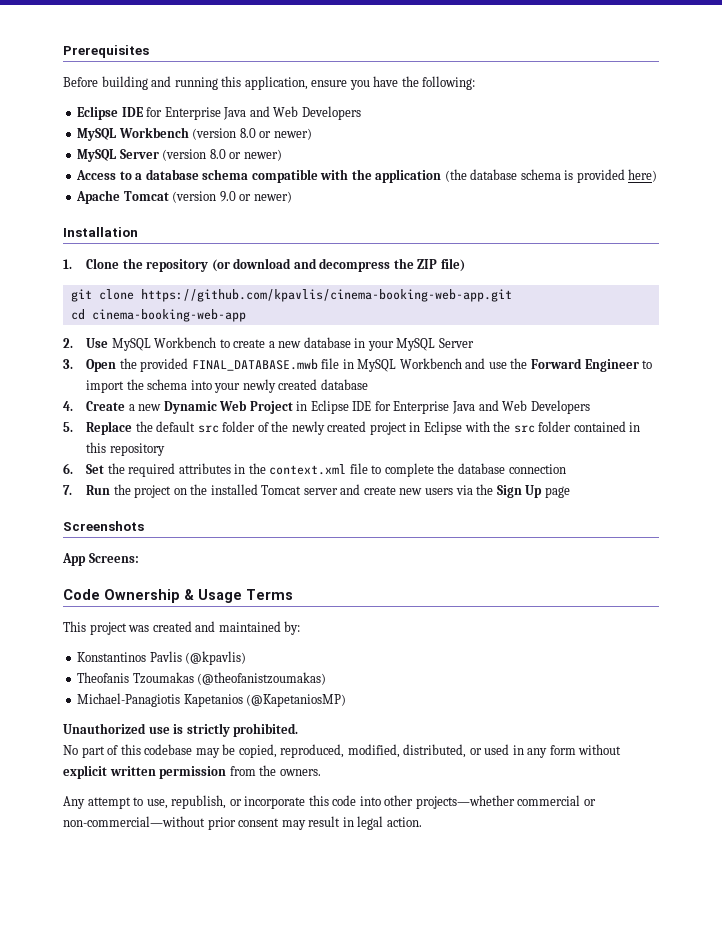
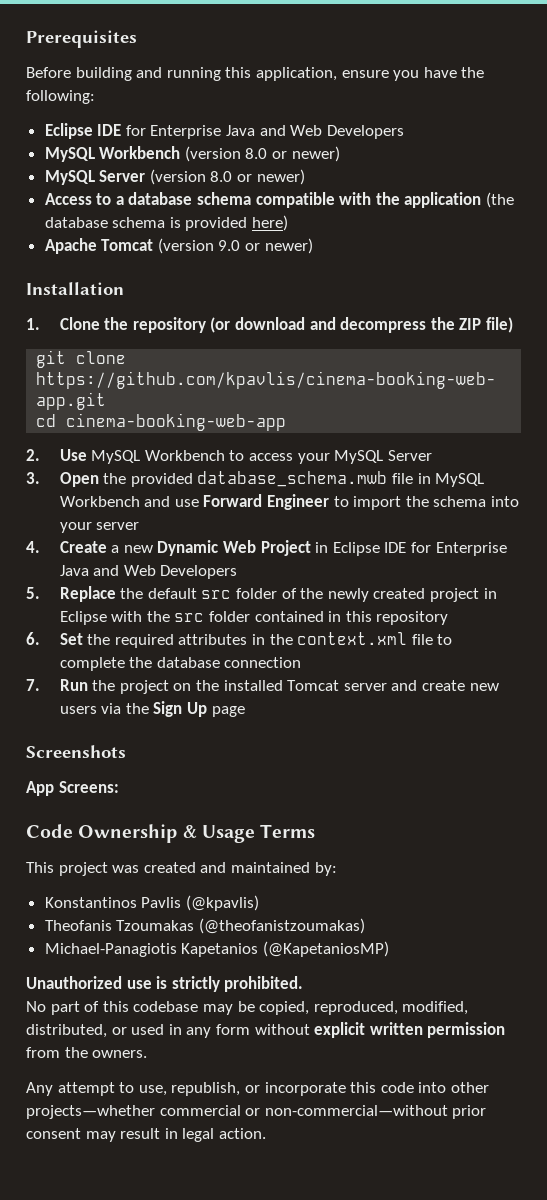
- 2. Use MySQL Workbench to create a new database in your MySQL Server
+ 2. Use MySQL Workbench to access your MySQL Server
- 3. Open the provided FINAL_DATABASE.mwb file in MySQL Workbench and use the Forward Engineer to import the schema into your newly created database
+ 3. Open the provided database_schema.mwb file in MySQL Workbench and use Forward Engineer to import the schema into your server

